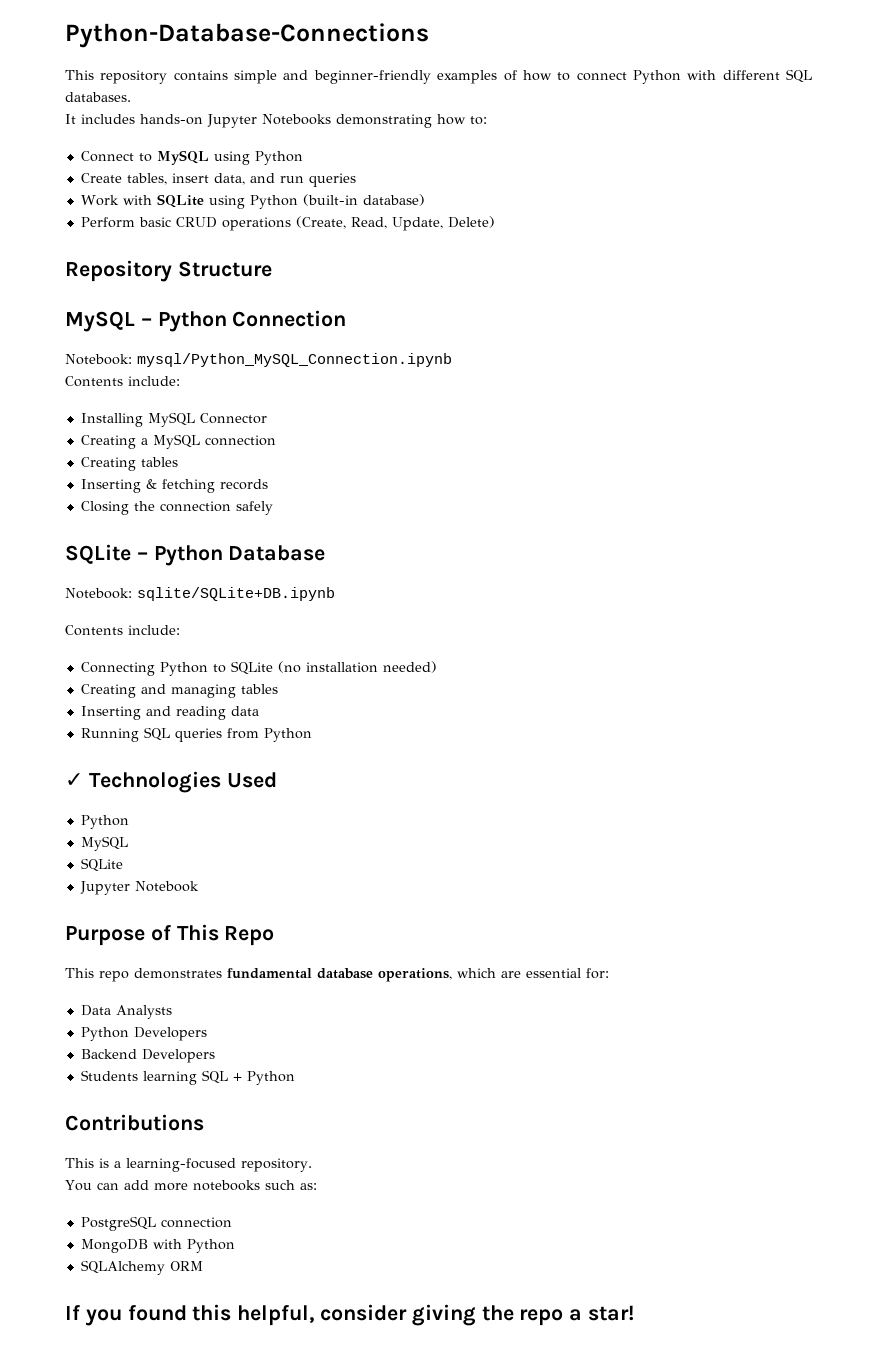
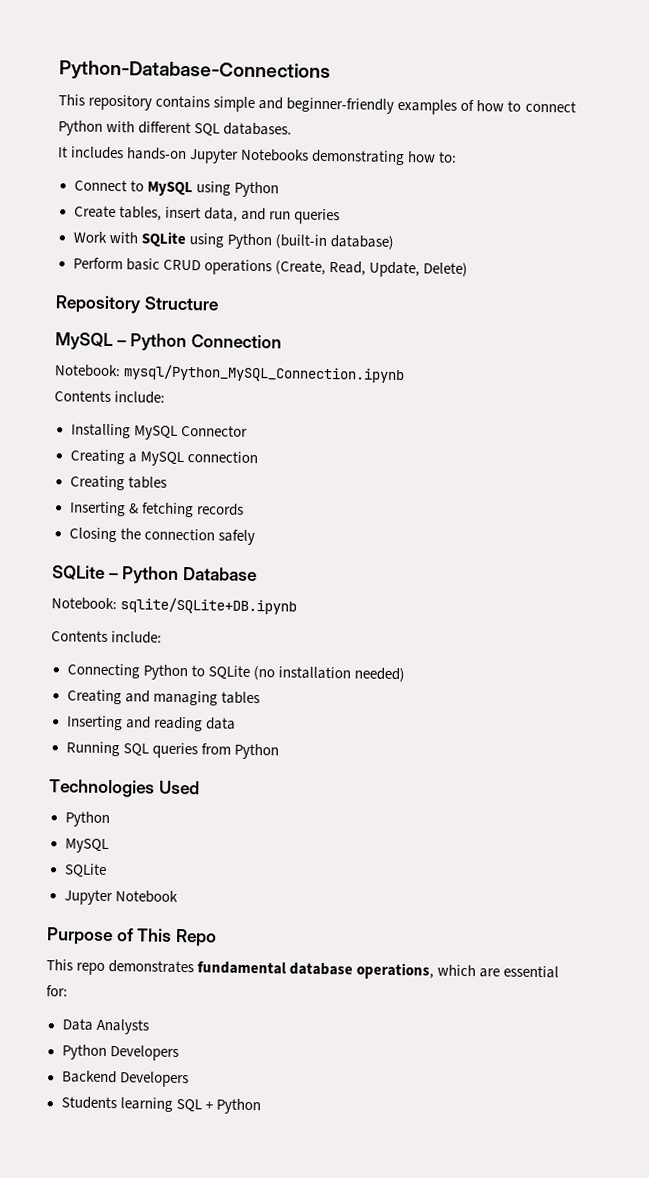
- ✓ Technologies Used
+ Technologies Used
- Contributions
- This is a learning-focused repository.
- You can add more notebooks such as:
- PostgreSQL connection
- MongoDB with Python
- SQLAlchemy ORM
- If you found this helpful, consider giving the repo a star!

